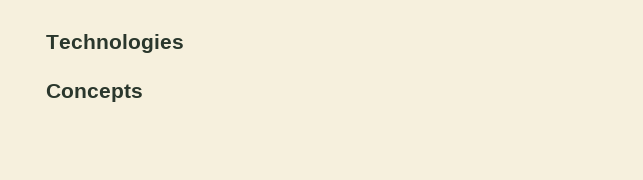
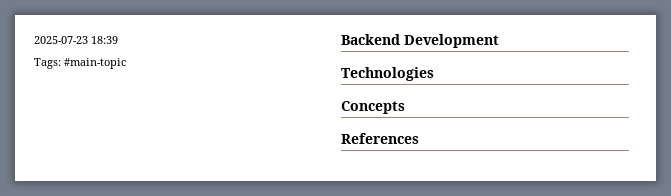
+ 2025-07-23 18:39
+ Tags: #main-topic
+ Backend Development
+ References

